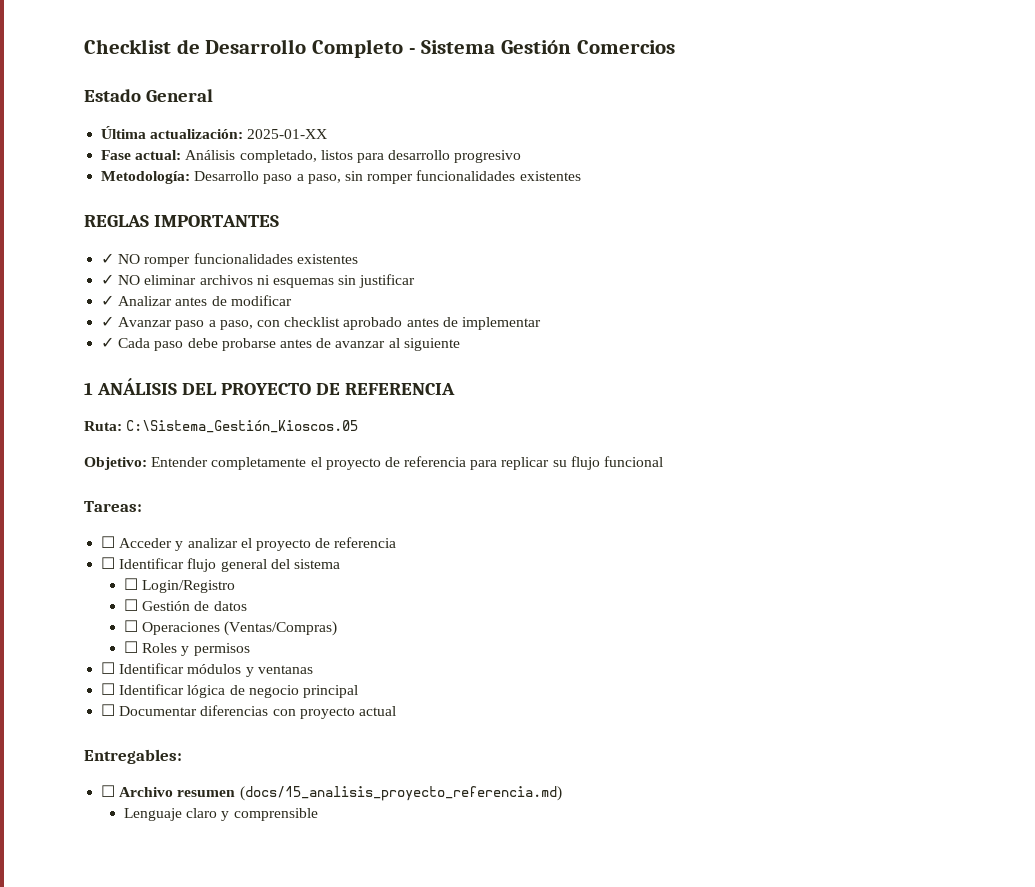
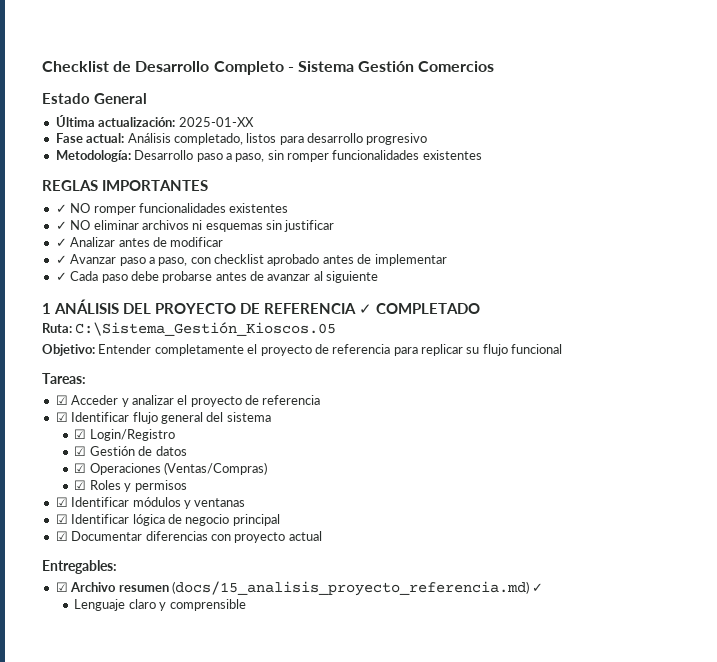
- 1 ANÁLISIS DEL PROYECTO DE REFERENCIA
+ 1 ANÁLISIS DEL PROYECTO DE REFERENCIA ✓ COMPLETADO
- ☐ Acceder y analizar el proyecto de referencia
+ ☑ Acceder y analizar el proyecto de referencia
- ☐ Identificar flujo general del sistema
+ ☑ Identificar flujo general del sistema
- ☐ Login/Registro
+ ☑ Login/Registro
- ☐ Gestión de datos
+ ☑ Gestión de datos
- ☐ Operaciones (Ventas/Compras)
+ ☑ Operaciones (Ventas/Compras)
- ☐ Roles y permisos
+ ☑ Roles y permisos
- ☐ Identificar módulos y ventanas
+ ☑ Identificar módulos y ventanas
- ☐ Identificar lógica de negocio principal
+ ☑ Identificar lógica de negocio principal
- ☐ Documentar diferencias con proyecto actual
+ ☑ Documentar diferencias con proyecto actual
- ☐ Archivo resumen (docs/15_analisis_proyecto_referencia.md)
+ ☑ Archivo resumen (docs/15_analisis_proyecto_referencia.md) ✓

